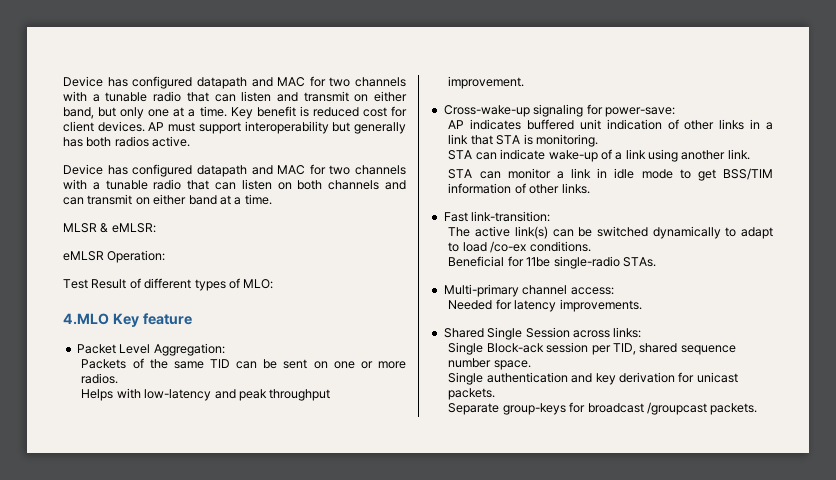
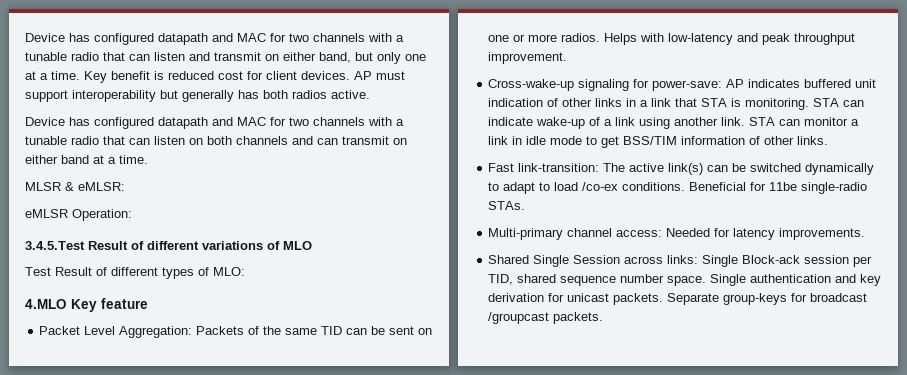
+ 3.4.5.Test Result of different variations of MLO
- Packet Level Aggregation:
- Packets of the same TID can be sent on one or more radios.
- Helps with low-latency and peak throughput improvement.
+ Packet Level Aggregation: Packets of the same TID can be sent on one or more radios. Helps with low-latency and peak throughput improvement.
- Cross-wake-up signaling for power-save:
- AP indicates buffered unit indication of other links in a link that STA is monitoring.
- STA can indicate wake-up of a link using another link.
- STA can monitor a link in idle mode to get BSS/TIM information of other links.
+ Cross-wake-up signaling for power-save: AP indicates buffered unit indication of other links in a link that STA is monitoring. STA can indicate wake-up of a link using another link. STA can monitor a link in idle mode to get BSS/TIM information of other links.
- Fast link-transition:
- The active link(s) can be switched dynamically to adapt to load /co-ex conditions.
- Beneficial for 11be single-radio STAs.
+ Fast link-transition: The active link(s) can be switched dynamically to adapt to load /co-ex conditions. Beneficial for 11be single-radio STAs.
- Multi-primary channel access:
- Needed for latency improvements.
+ Multi-primary channel access: Needed for latency improvements.
- Shared Single Session across links:
- Single Block-ack session per TID, shared sequence number space.
- Single authentication and key derivation for unicast packets.
- Separate group-keys for broadcast /groupcast packets.
+ Shared Single Session across links: Single Block-ack session per TID, shared sequence number space. Single authentication and key derivation for unicast packets. Separate group-keys for broadcast /groupcast packets.

